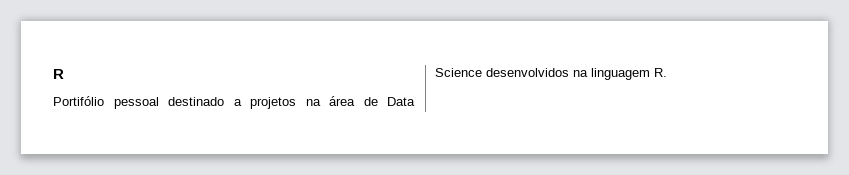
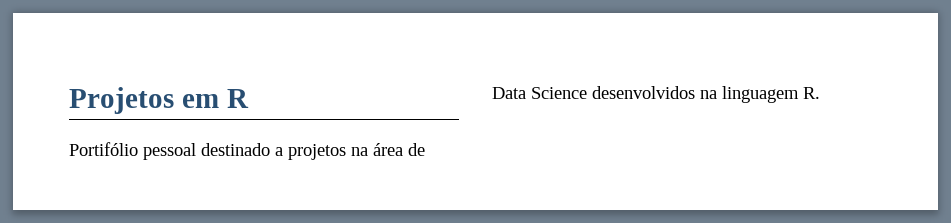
- R
+ Projetos em R

